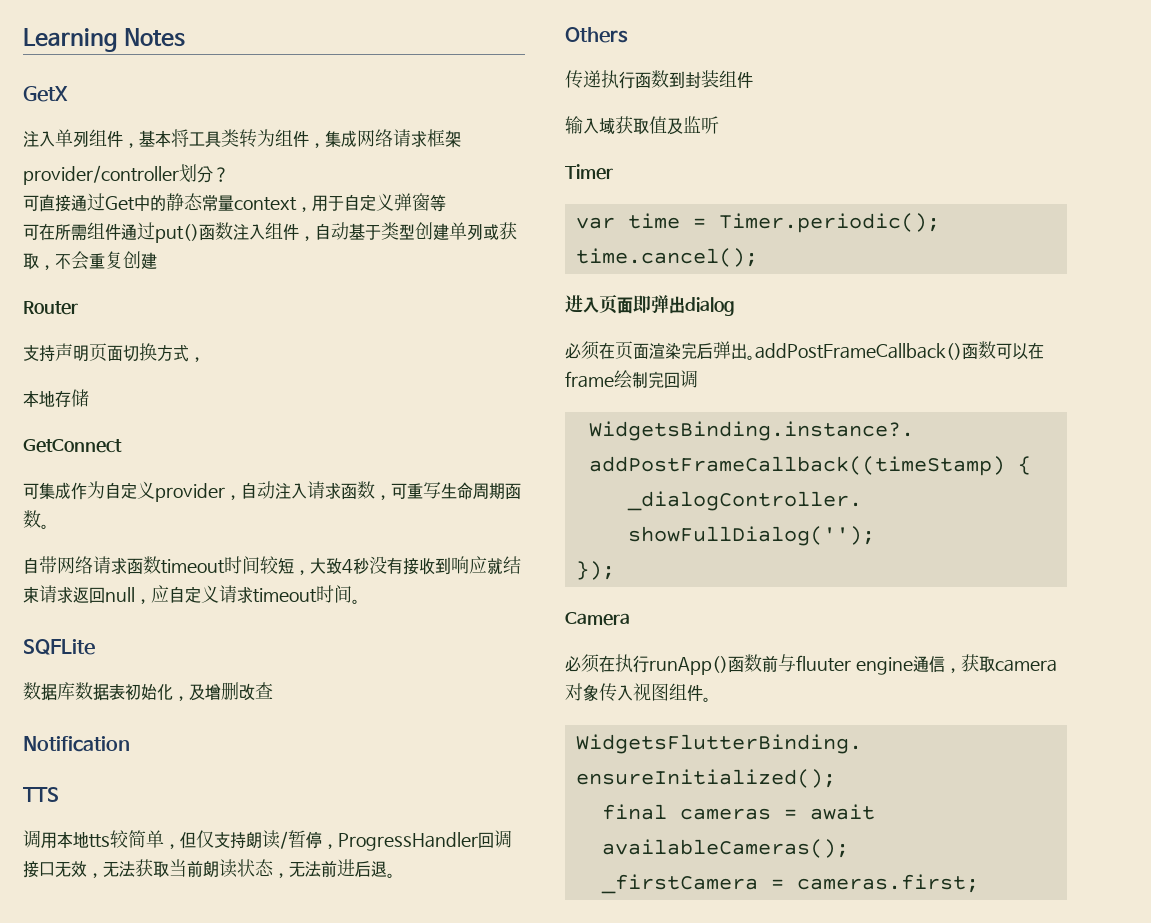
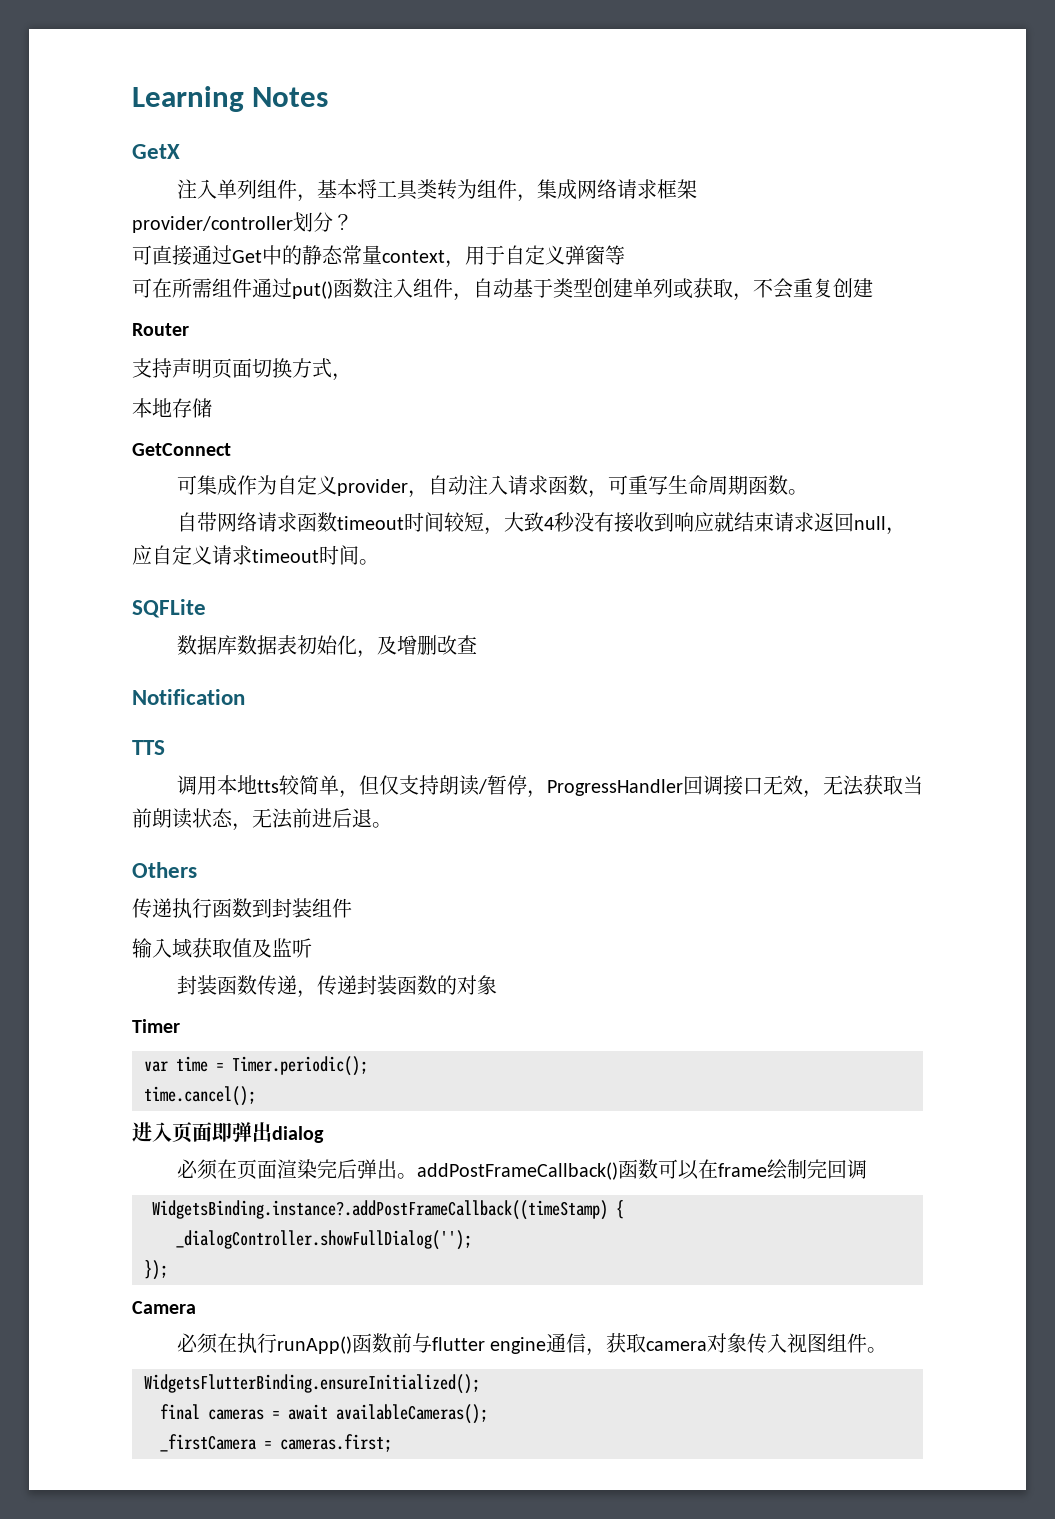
+ 封装函数传递，传递封装函数的对象
- 必须在执行runApp()函数前与fluuter engine通信，获取camera对象传入视图组件。
+ 必须在执行runApp()函数前与flutter engine通信，获取camera对象传入视图组件。

